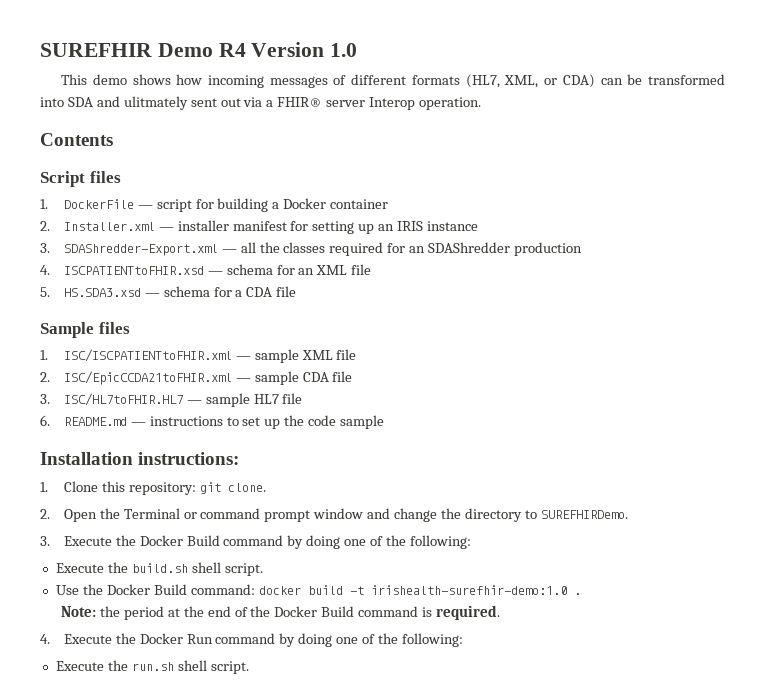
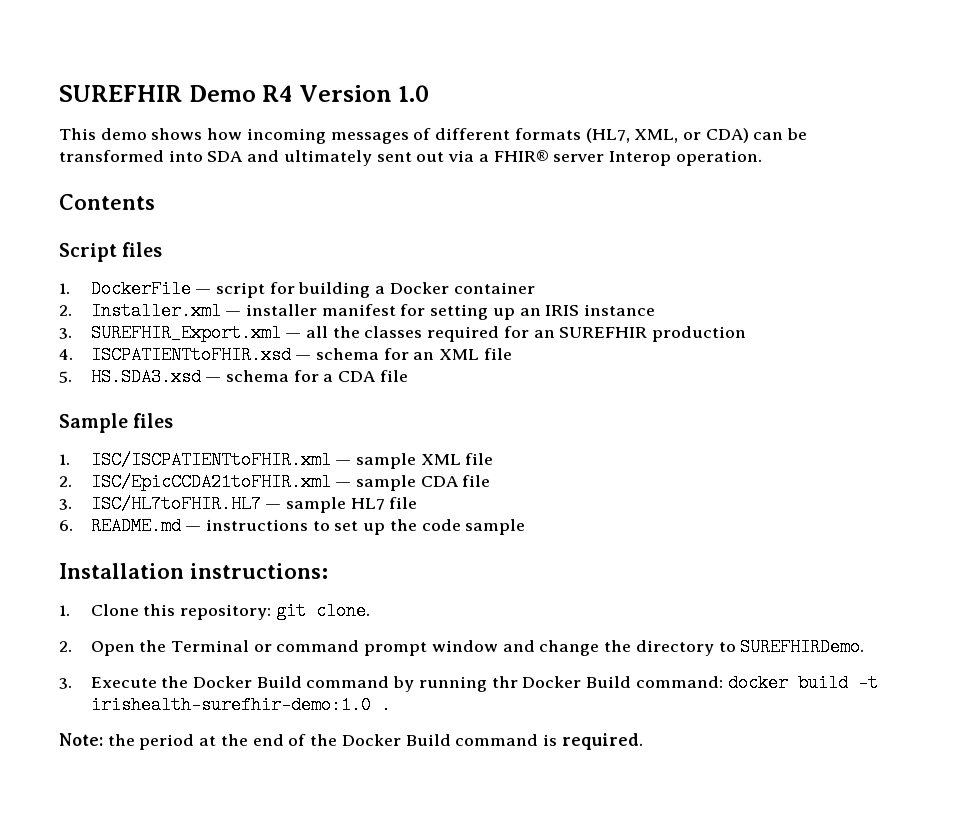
- This demo shows how incoming messages of different formats (HL7, XML, or CDA) can be transformed into SDA and ulitmately sent out via a FHIR® server Interop operation.
+ This demo shows how incoming messages of different formats (HL7, XML, or CDA) can be transformed into SDA and ultimately sent out via a FHIR® server Interop operation.
- 3. SDAShredder-Export.xml — all the classes required for an SDAShredder production
+ 3. SUREFHIR_Export.xml — all the classes required for an SUREFHIR production
- 3. Execute the Docker Build command by doing one of the following:
- Execute the build.sh shell script.
- Use the Docker Build command: docker build -t irishealth-surefhir-demo:1.0 .
+ 3. Execute the Docker Build command by running thr Docker Build command: docker build -t irishealth-surefhir-demo:1.0 .
- 4. Execute the Docker Run command by doing one of the following:
- Execute the run.sh shell script.

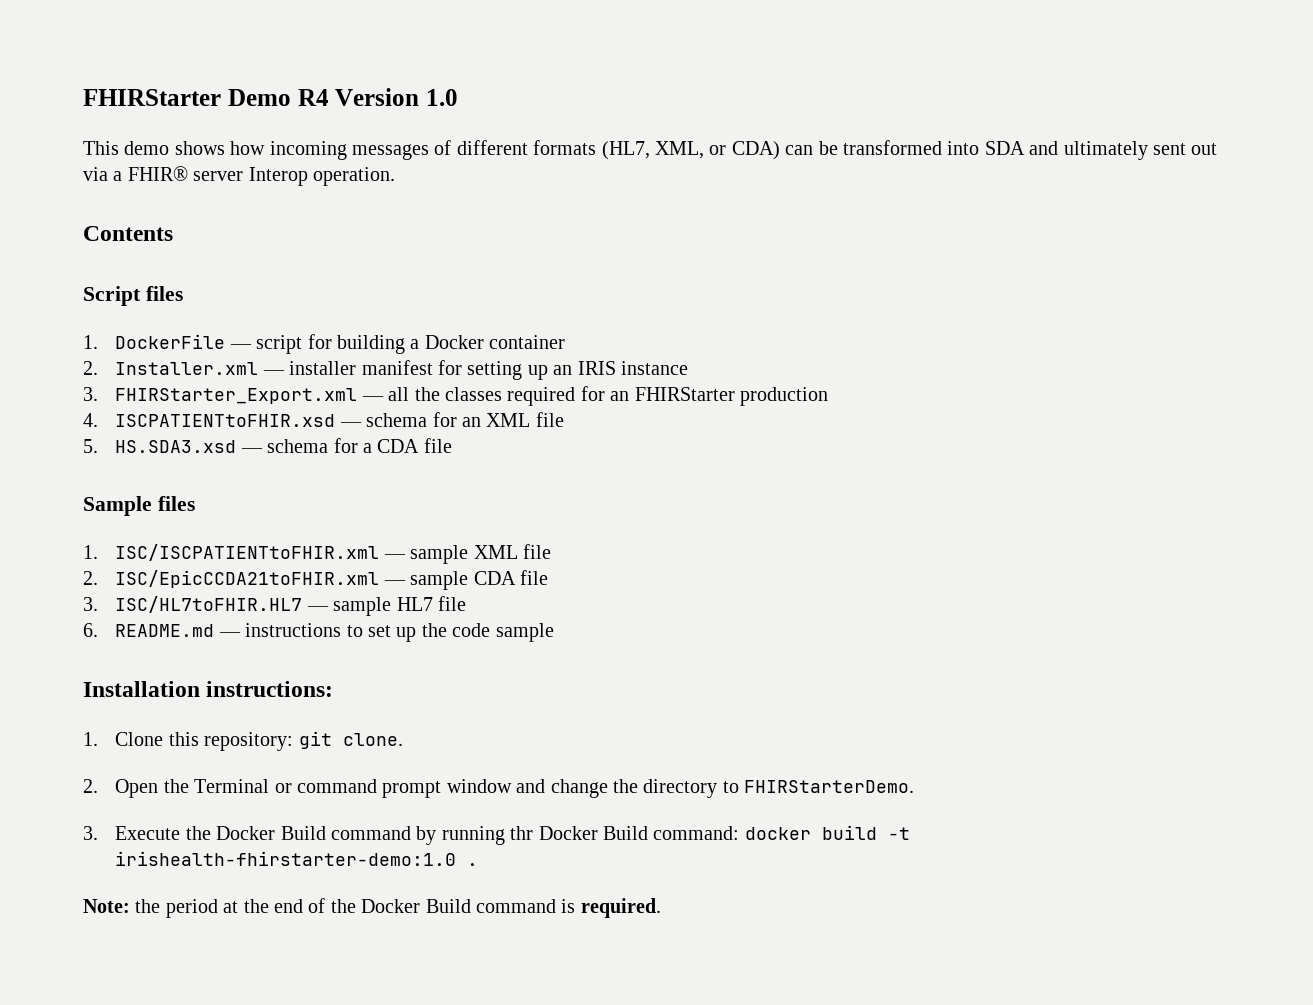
- SUREFHIR Demo R4 Version 1.0
+ FHIRStarter Demo R4 Version 1.0
- 3. SUREFHIR_Export.xml — all the classes required for an SUREFHIR production
+ 3. FHIRStarter_Export.xml — all the classes required for an FHIRStarter production
- 2. Open the Terminal or command prompt window and change the directory to SUREFHIRDemo.
+ 2. Open the Terminal or command prompt window and change the directory to FHIRStarterDemo.
- 3. Execute the Docker Build command by running thr Docker Build command: docker build -t irishealth-surefhir-demo:1.0 .
+ 3. Execute the Docker Build command by running thr Docker Build command: docker build -t irishealth-fhirstarter-demo:1.0 .

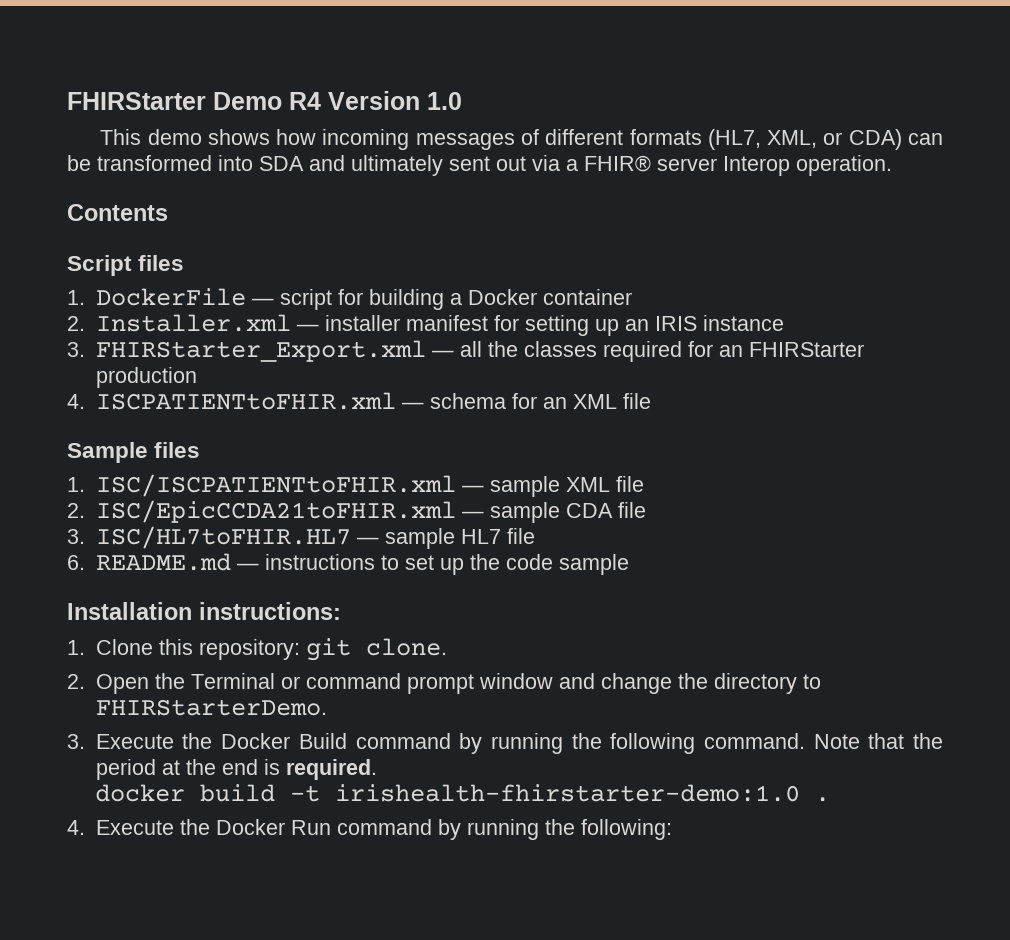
- 4. ISCPATIENTtoFHIR.xsd — schema for an XML file
+ 4. ISCPATIENTtoFHIR.xml — schema for an XML file
- 5. HS.SDA3.xsd — schema for a CDA file
- 3. Execute the Docker Build command by running thr Docker Build command: docker build -t irishealth-fhirstarter-demo:1.0 .
+ 3. Execute the Docker Build command by running the following command. Note that the period at the end is required.
+ docker build -t irishealth-fhirstarter-demo:1.0 .
- Note: the period at the end of the Docker Build command is required.
+ 4. Execute the Docker Run command by running the following:

